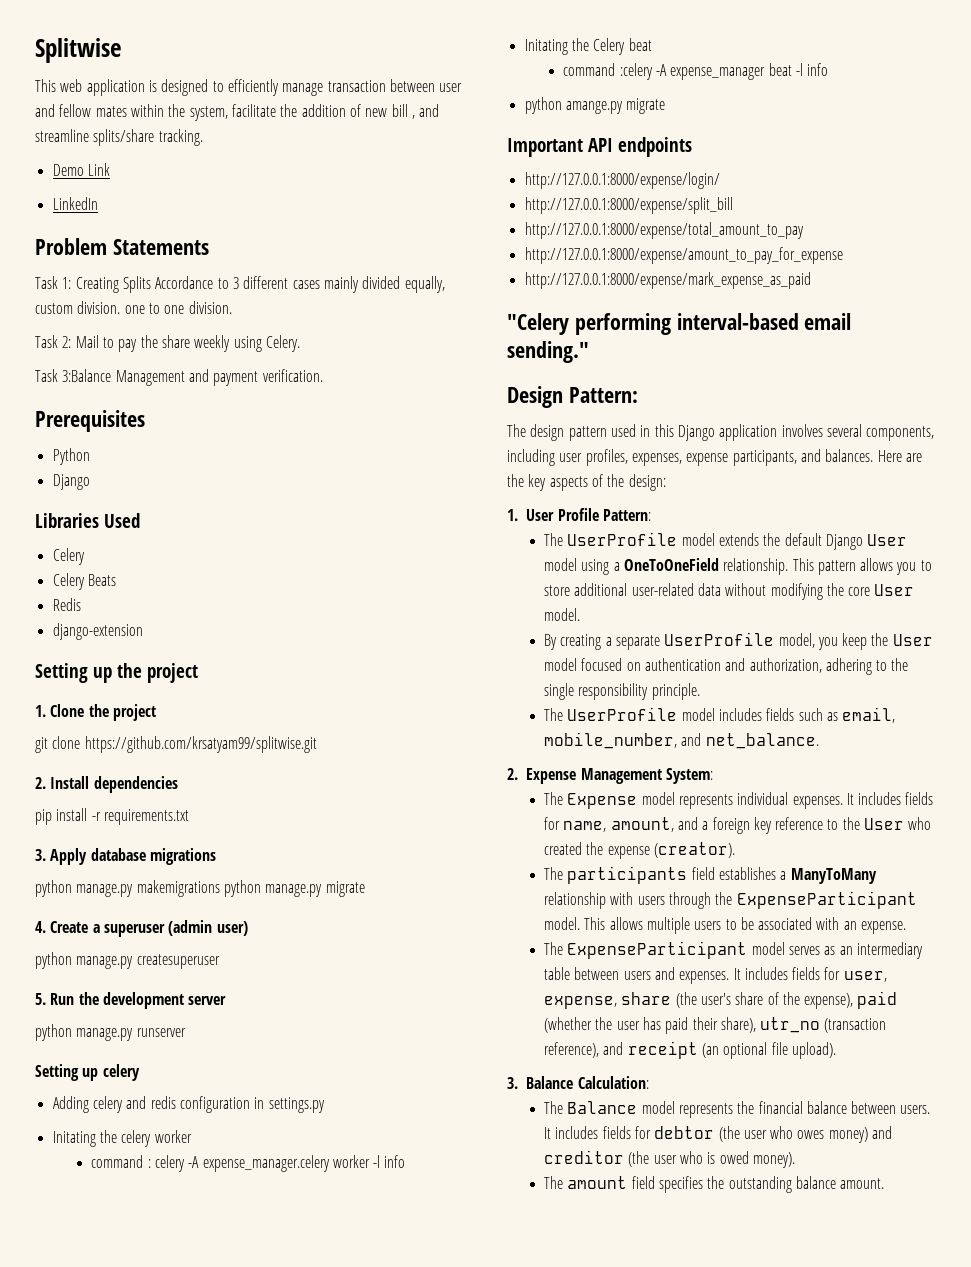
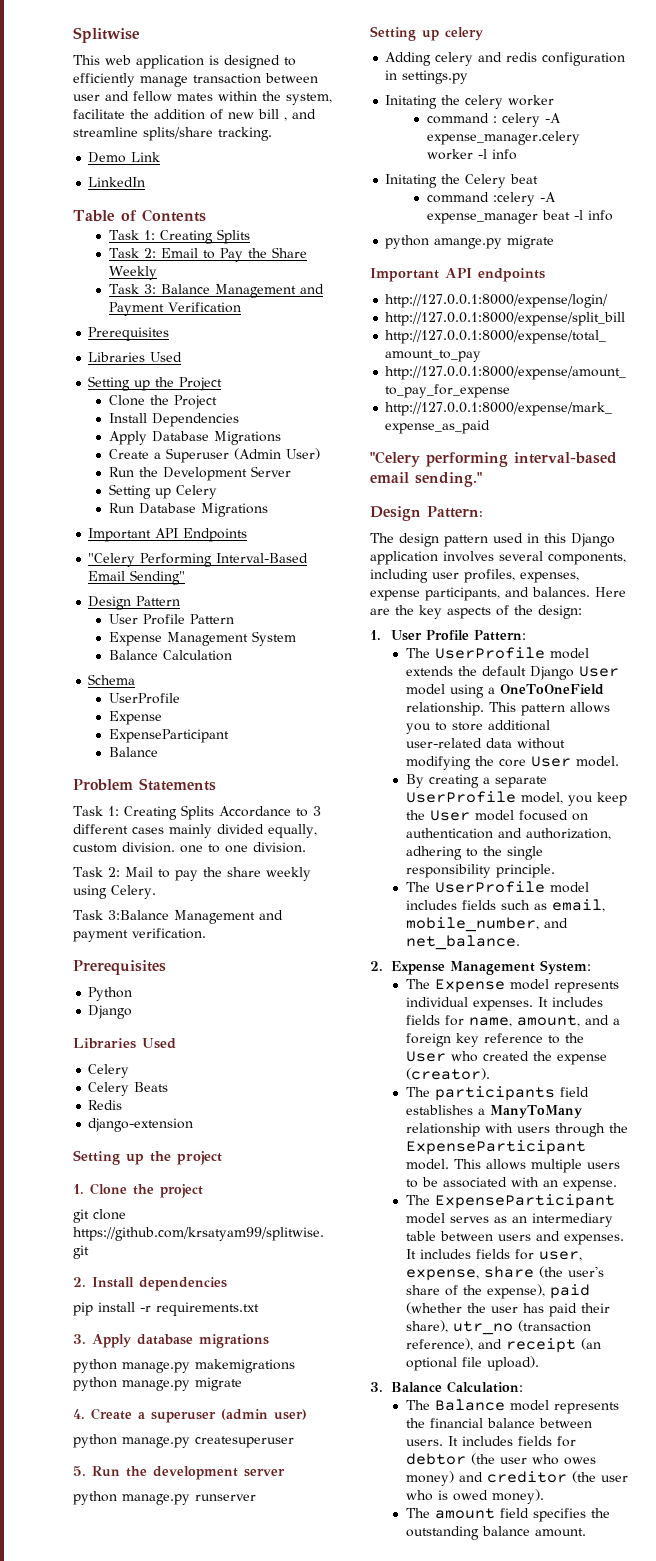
+ Table of Contents
+ Task 1: Creating Splits
+ Task 2: Email to Pay the Share Weekly
+ Task 3: Balance Management and Payment Verification
+ Prerequisites
+ Libraries Used
+ Setting up the Project
+ Clone the Project
+ Install Dependencies
+ Apply Database Migrations
+ Create a Superuser (Admin User)
+ Run the Development Server
+ Setting up Celery
+ Run Database Migrations
+ Important API Endpoints
+ "Celery Performing Interval-Based Email Sending"
+ Design Pattern
+ User Profile Pattern
+ Expense Management System
+ Balance Calculation
+ Schema
+ UserProfile
+ Expense
+ ExpenseParticipant
+ Balance

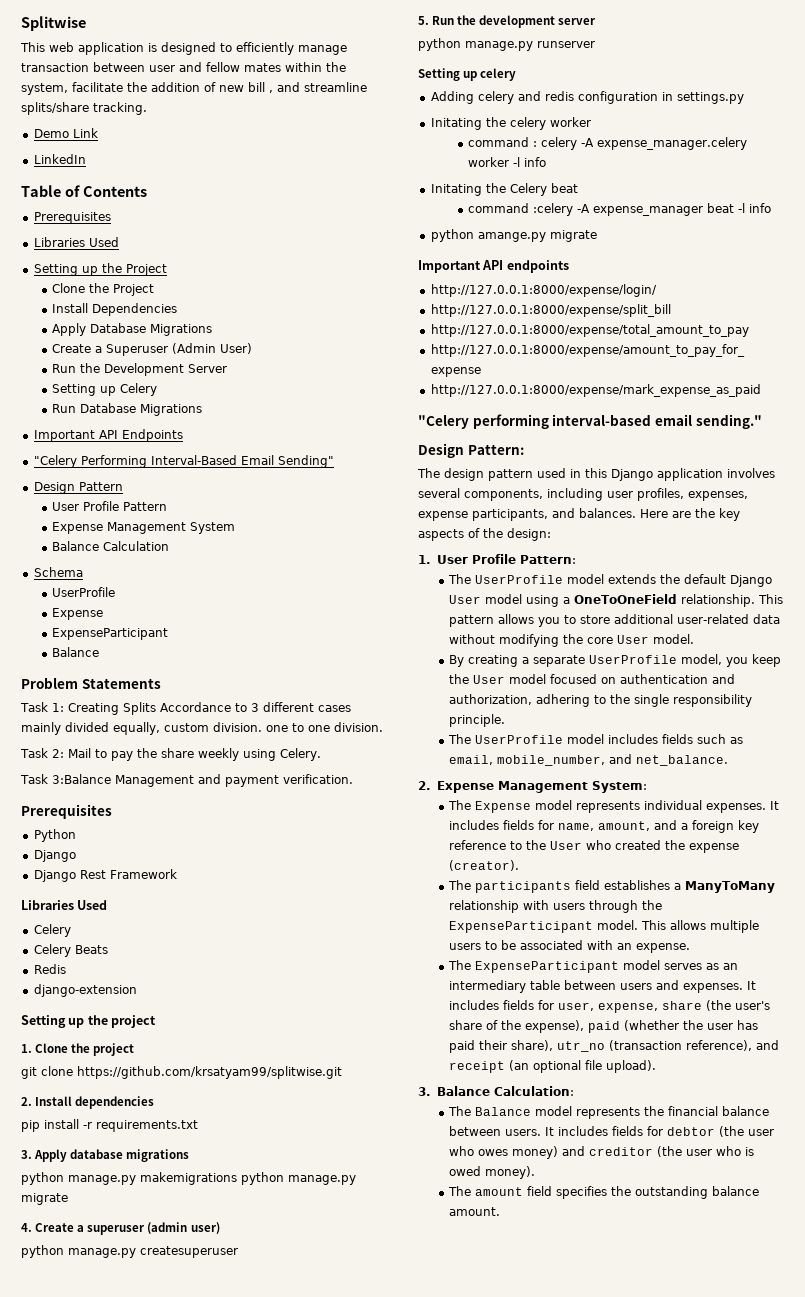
  Table of Contents
- Task 1: Creating Splits
- Task 2: Email to Pay the Share Weekly
- Task 3: Balance Management and Payment Verification
+ Django Rest Framework

